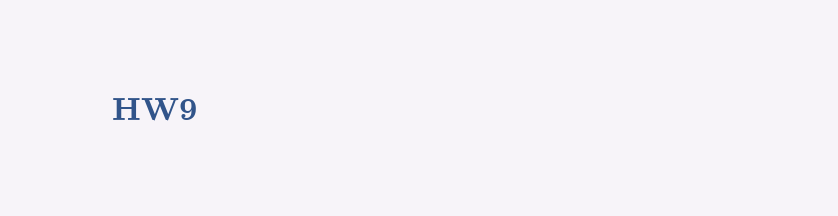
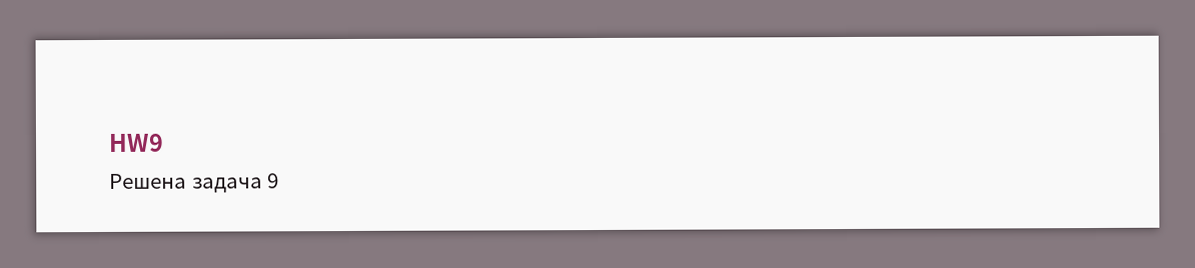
+ Решена задача 9

